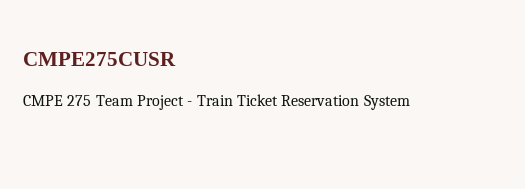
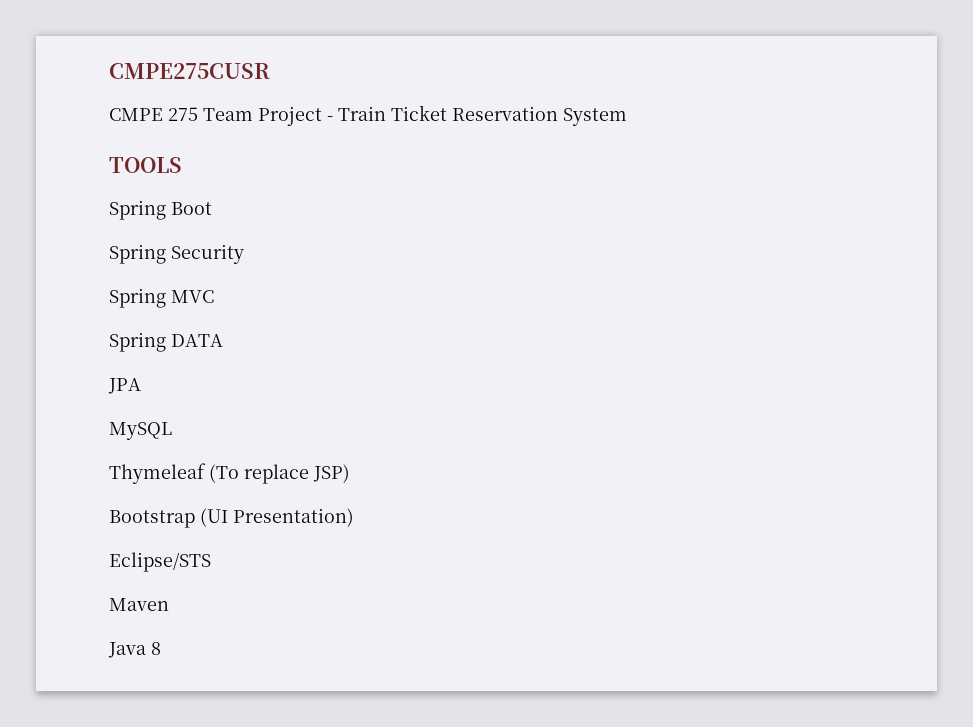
+ TOOLS
+ Spring Boot
+ Spring Security
+ Spring MVC
+ Spring DATA
+ JPA
+ MySQL
+ Thymeleaf (To replace JSP)
+ Bootstrap (UI Presentation)
+ Eclipse/STS
+ Maven
+ Java 8

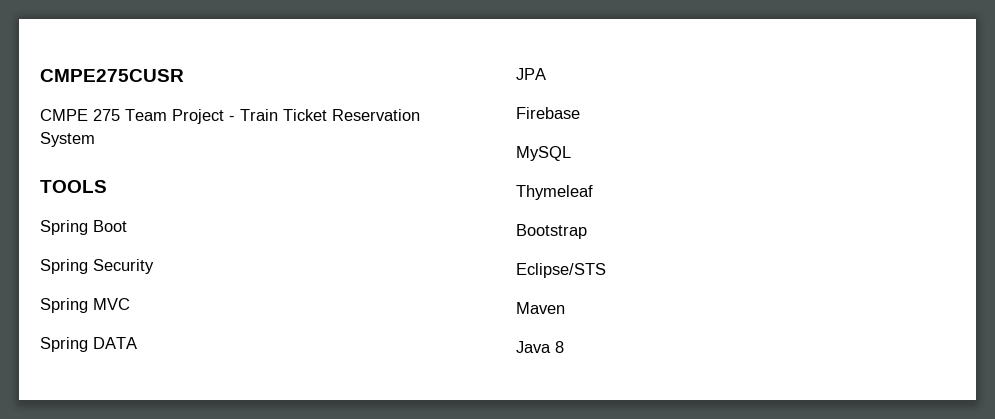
+ Firebase
- Thymeleaf (To replace JSP)
+ Thymeleaf
- Bootstrap (UI Presentation)
+ Bootstrap

